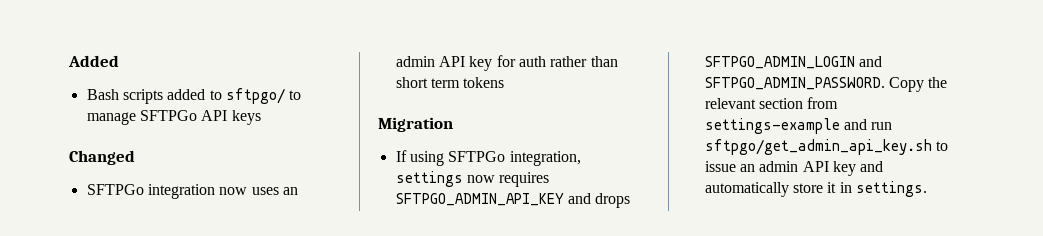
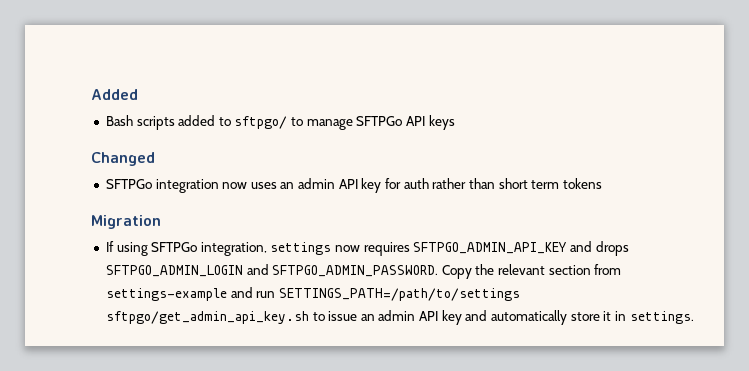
- Copy the relevant section from settings-example and run sftpgo/get_admin_api_key.sh to issue an admin API key and automatically store it in settings.
+ Copy the relevant section from settings-example and run SETTINGS_PATH=/path/to/settings sftpgo/get_admin_api_key.sh to issue an admin API key and automatically store it in settings.

